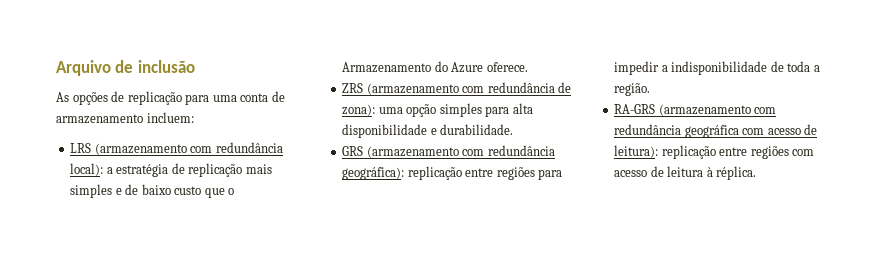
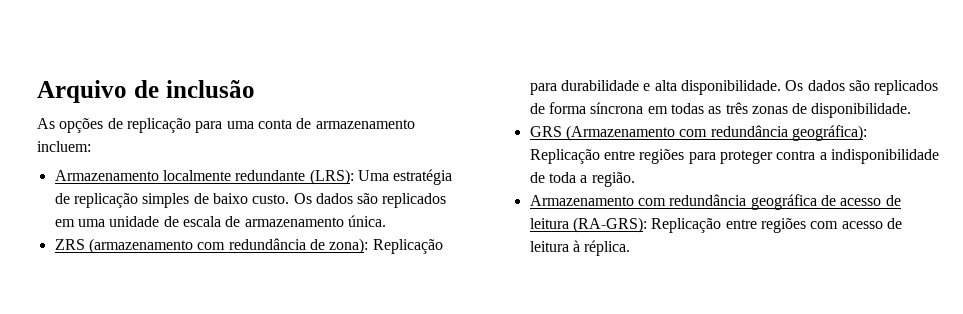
- LRS (armazenamento com redundância local): a estratégia de replicação mais simples e de baixo custo que o Armazenamento do Azure oferece.
+ Armazenamento localmente redundante (LRS): Uma estratégia de replicação simples de baixo custo. Os dados são replicados em uma unidade de escala de armazenamento única.
- ZRS (armazenamento com redundância de zona): uma opção simples para alta disponibilidade e durabilidade.
+ ZRS (armazenamento com redundância de zona): Replicação para durabilidade e alta disponibilidade. Os dados são replicados de forma síncrona em todas as três zonas de disponibilidade.
- GRS (armazenamento com redundância geográfica): replicação entre regiões para impedir a indisponibilidade de toda a região.
+ GRS (Armazenamento com redundância geográfica): Replicação entre regiões para proteger contra a indisponibilidade de toda a região.
- RA-GRS (armazenamento com redundância geográfica com acesso de leitura): replicação entre regiões com acesso de leitura à réplica.
+ Armazenamento com redundância geográfica de acesso de leitura (RA-GRS): Replicação entre regiões com acesso de leitura à réplica.

